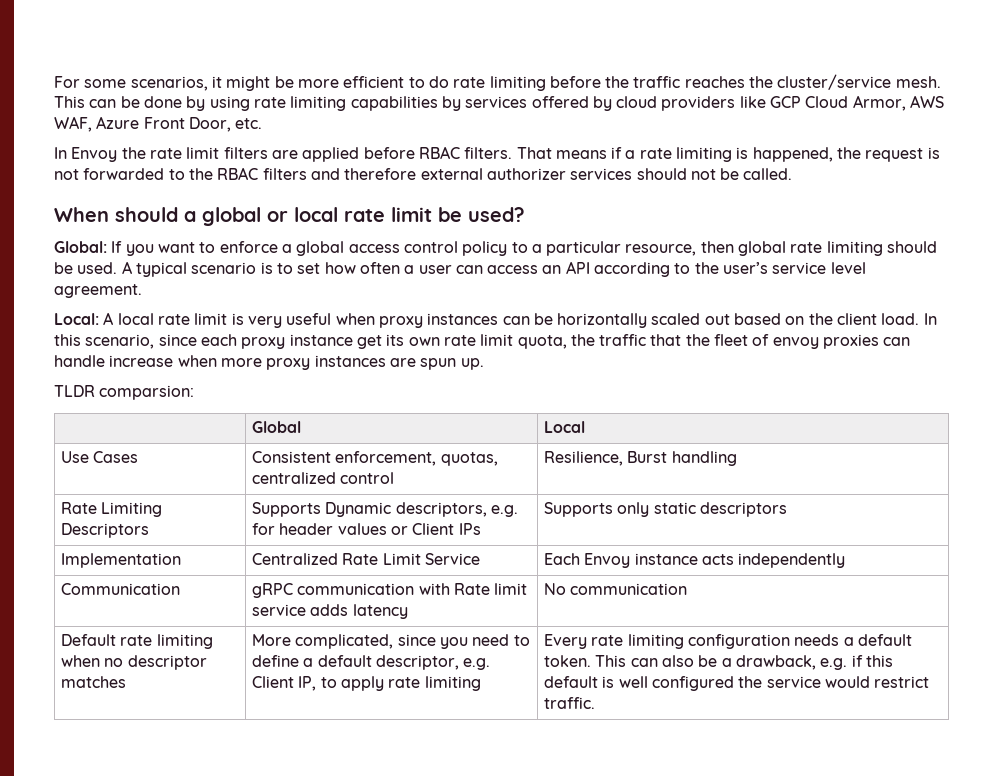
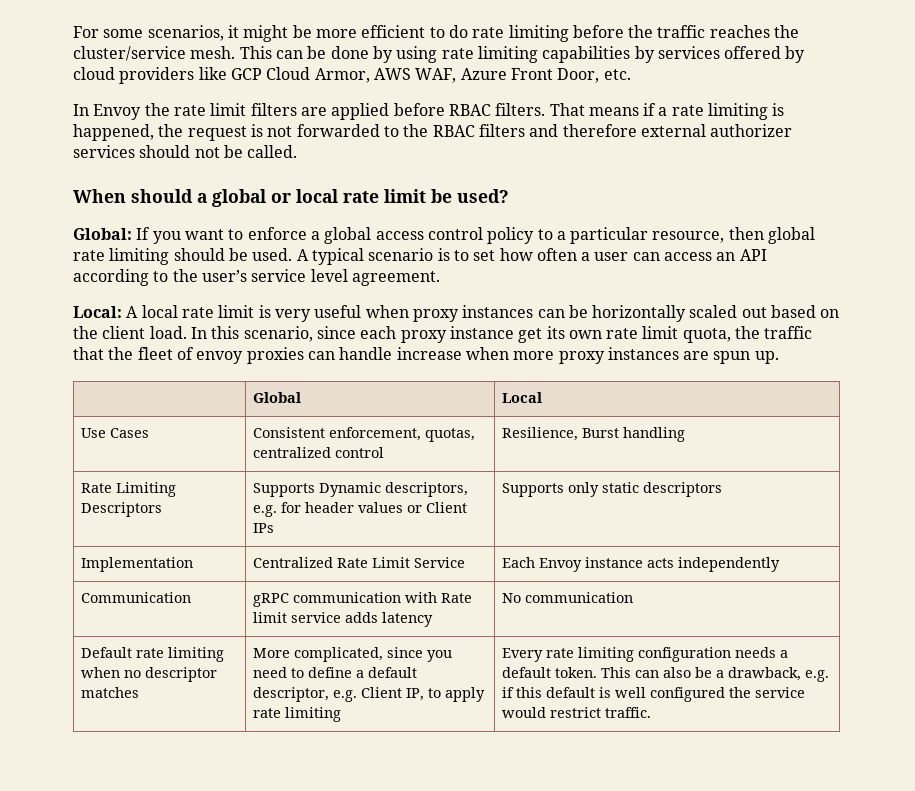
- TLDR comparsion:

